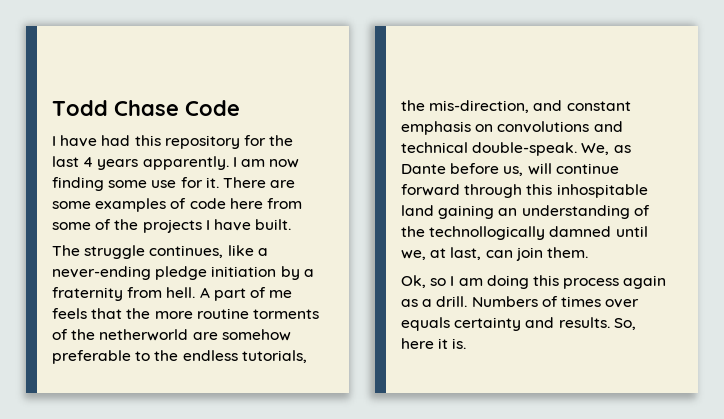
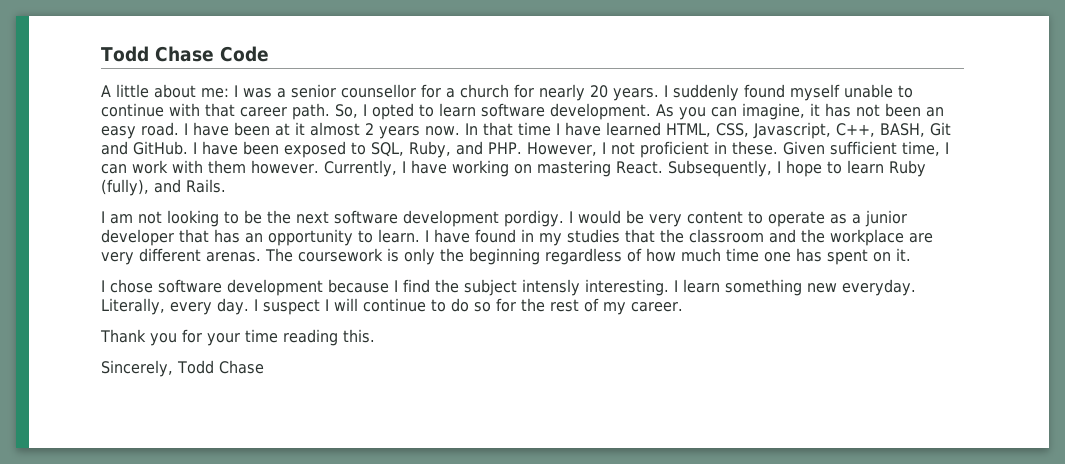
- I have had this repository for the last 4 years apparently. I am now finding some use for it. There are some examples of code here from some of the projects I have built.
- The struggle continues, like a never-ending pledge initiation by a fraternity from hell. A part of me feels that the more routine torments of the netherworld are somehow preferable to the endless tutorials, the mis-direction, and constant emphasis on convolutions and technical double-speak. We, as Dante before us, will continue forward through this inhospitable land gaining an understanding of the technollogically damned until we, at last, can join them.
- Ok, so I am doing this process again as a drill. Numbers of times over equals certainty and results. So, here it is.
+ A little about me: I was a senior counsellor for a church for nearly 20 years. I suddenly found myself unable to continue with that career path. So, I opted to learn software development. As you can imagine, it has not been an easy road. I have been at it almost 2 years now. In that time I have learned HTML, CSS, Javascript, C++, BASH, Git and GitHub. I have been exposed to SQL, Ruby, and PHP. However, I not proficient in these. Given sufficient time, I can work with them however. Currently, I have working on mastering React. Subsequently, I hope to learn Ruby (fully), and Rails.
+ I am not looking to be the next software development pordigy. I would be very content to operate as a junior developer that has an opportunity to learn. I have found in my studies that the classroom and the workplace are very different arenas. The coursework is only the beginning regardless of how much time one has spent on it.
+ I chose software development because I find the subject intensly interesting. I learn something new everyday. Literally, every day. I suspect I will continue to do so for the rest of my career.
+ Thank you for your time reading this.
+ Sincerely, Todd Chase

